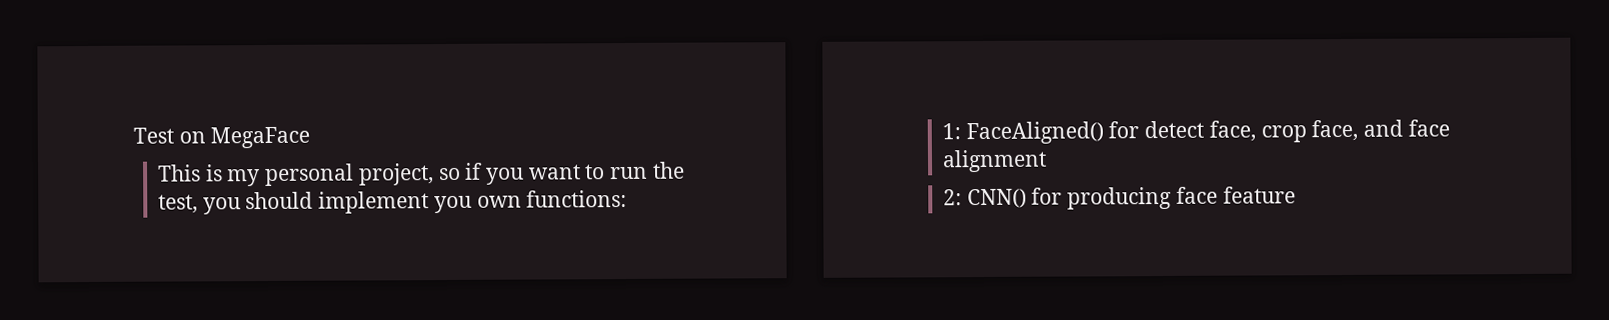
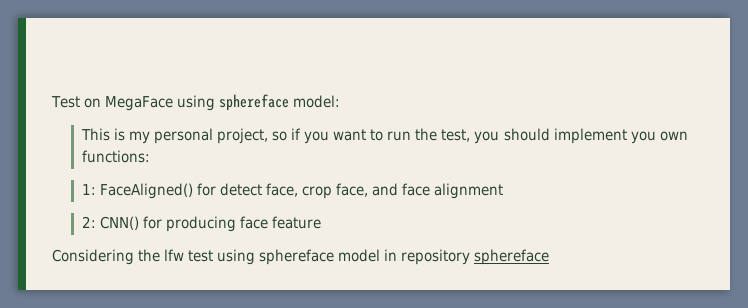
- Test on MegaFace
+ Test on MegaFace using sphereface model:
+ Considering the lfw test using sphereface model in repository sphereface

